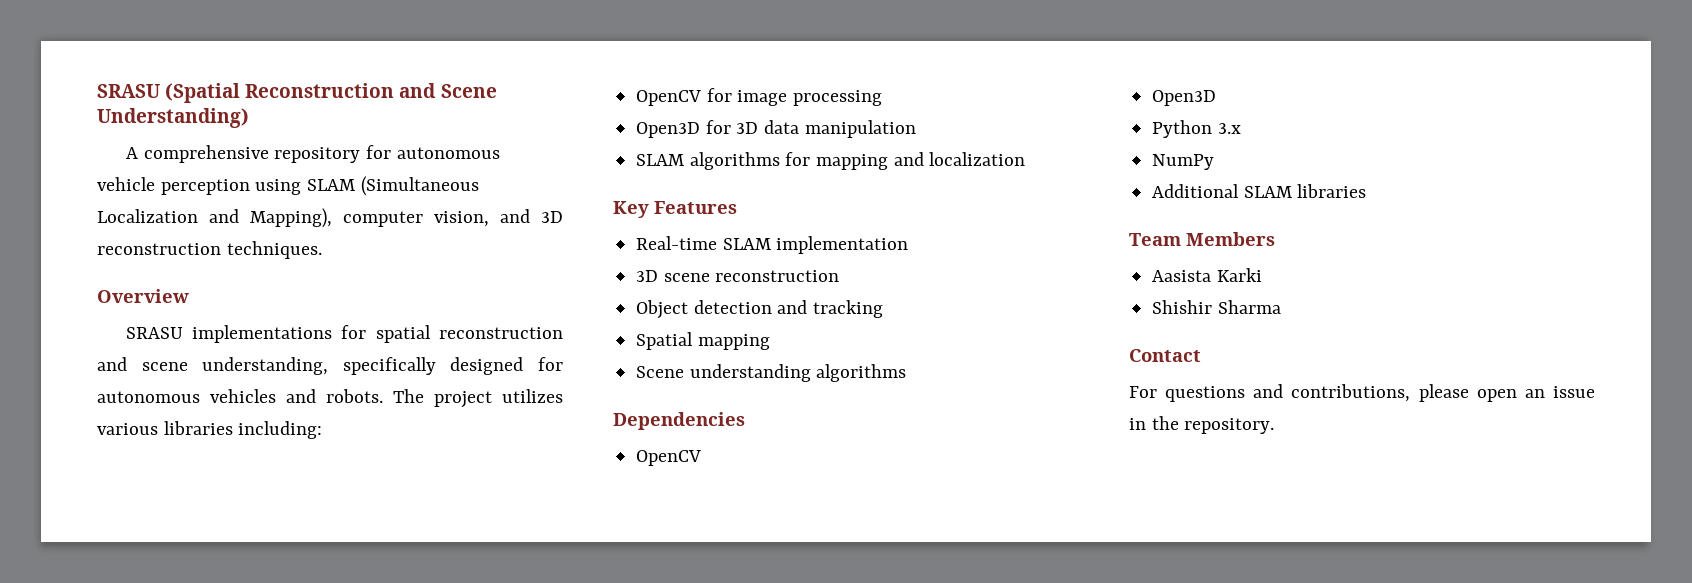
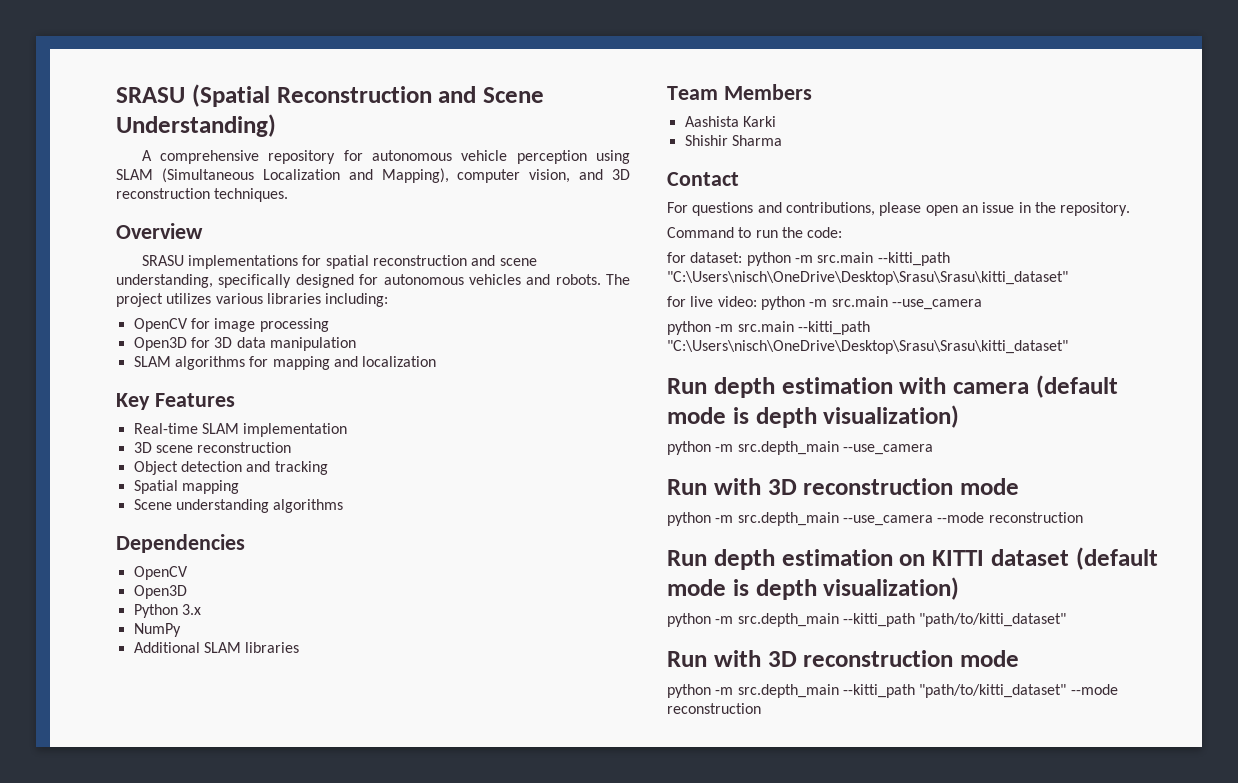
- Aasista Karki
+ Aashista Karki
+ Command to run the code:
+ for dataset: python -m src.main --kitti_path "C:\Users\nisch\OneDrive\Desktop\Srasu\Srasu\kitti_dataset"
+ for live video: python -m src.main --use_camera
+ python -m src.main --kitti_path "C:\Users\nisch\OneDrive\Desktop\Srasu\Srasu\kitti_dataset"
+ Run depth estimation with camera (default mode is depth visualization)
+ python -m src.depth_main --use_camera
+ Run with 3D reconstruction mode
+ python -m src.depth_main --use_camera --mode reconstruction
+ Run depth estimation on KITTI dataset (default mode is depth visualization)
+ python -m src.depth_main --kitti_path "path/to/kitti_dataset"
+ Run with 3D reconstruction mode
+ python -m src.depth_main --kitti_path "path/to/kitti_dataset" --mode reconstruction

